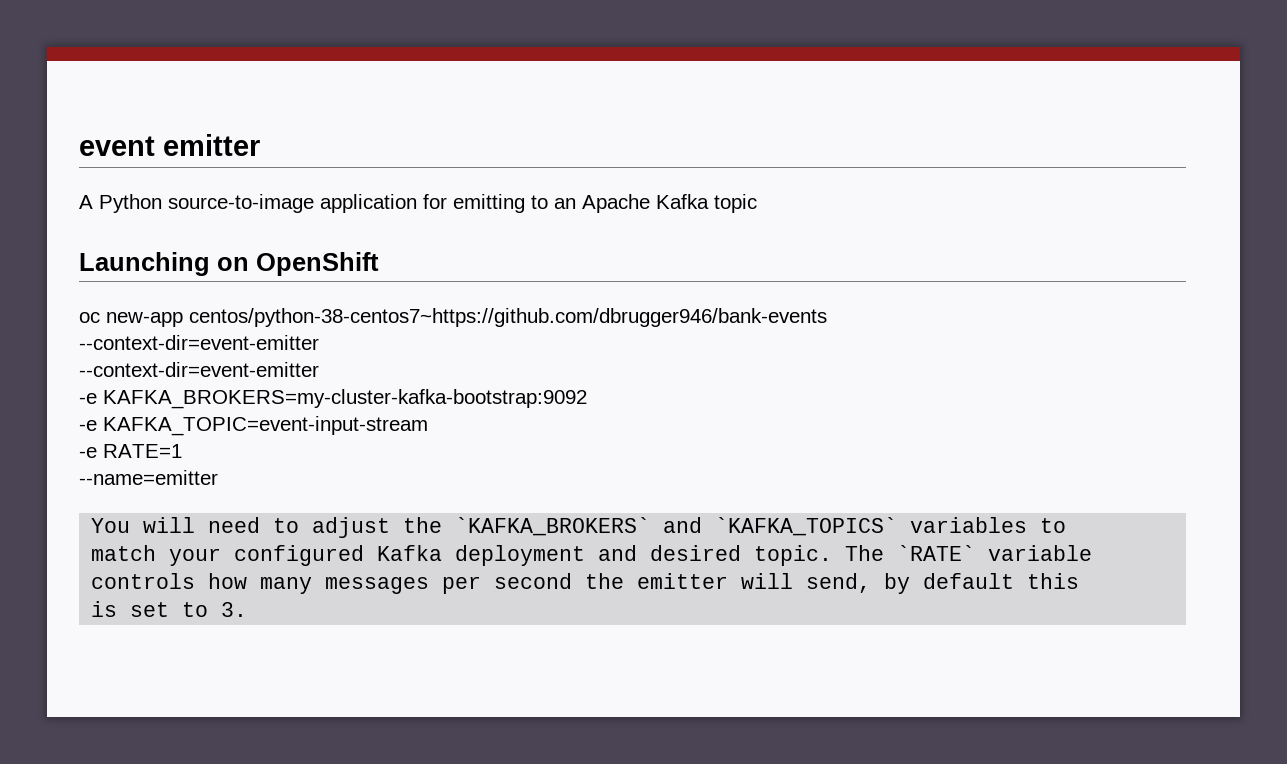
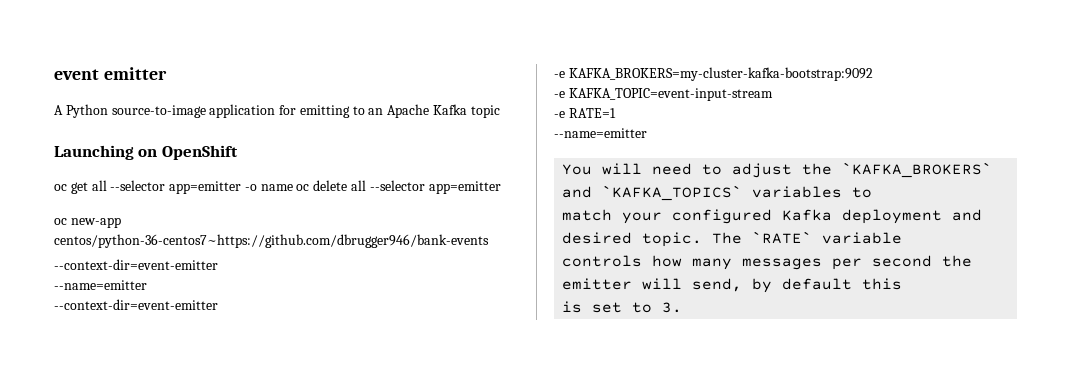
+ oc get all --selector app=emitter -o name oc delete all --selector app=emitter
- oc new-app centos/python-38-centos7~https://github.com/dbrugger946/bank-events
+ oc new-app centos/python-36-centos7~https://github.com/dbrugger946/bank-events
  --context-dir=event-emitter
+ --name=emitter

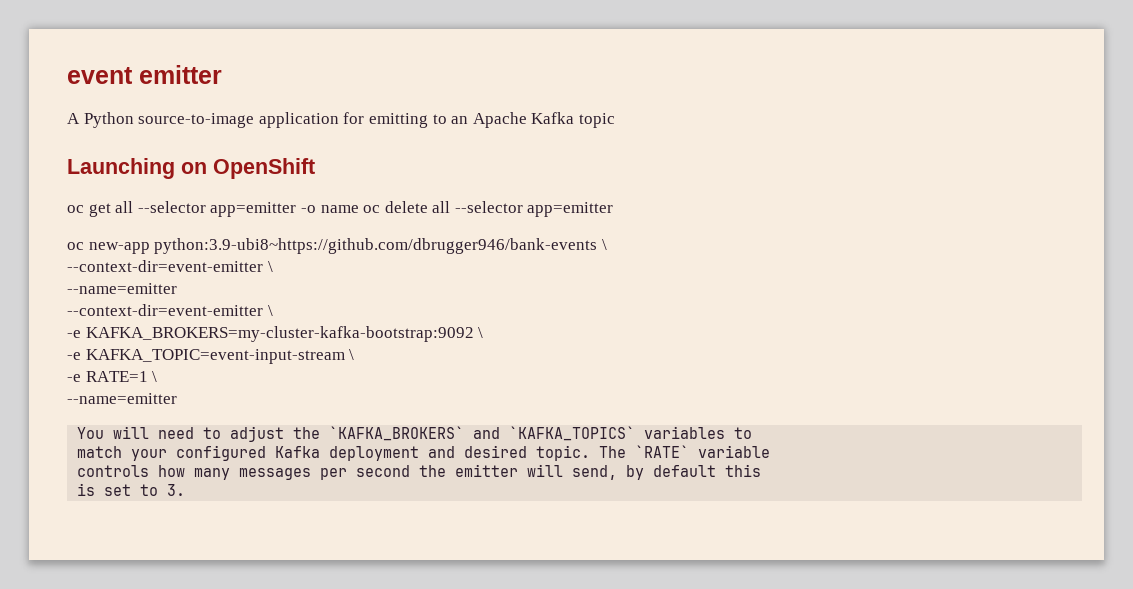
- oc new-app centos/python-36-centos7~https://github.com/dbrugger946/bank-events
- --context-dir=event-emitter
+ oc new-app python:3.9-ubi8~https://github.com/dbrugger946/bank-events \
+ --context-dir=event-emitter \
  --name=emitter
- --context-dir=event-emitter
+ --context-dir=event-emitter \
- -e KAFKA_BROKERS=my-cluster-kafka-bootstrap:9092
+ -e KAFKA_BROKERS=my-cluster-kafka-bootstrap:9092 \
- -e KAFKA_TOPIC=event-input-stream
+ -e KAFKA_TOPIC=event-input-stream \
- -e RATE=1
+ -e RATE=1 \

